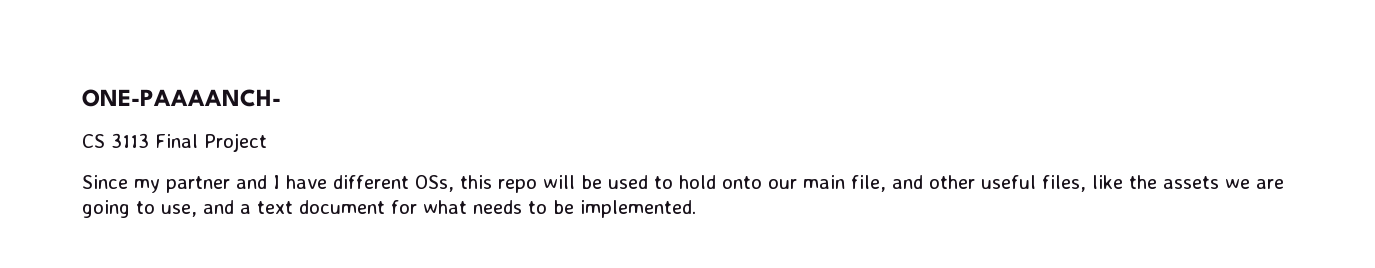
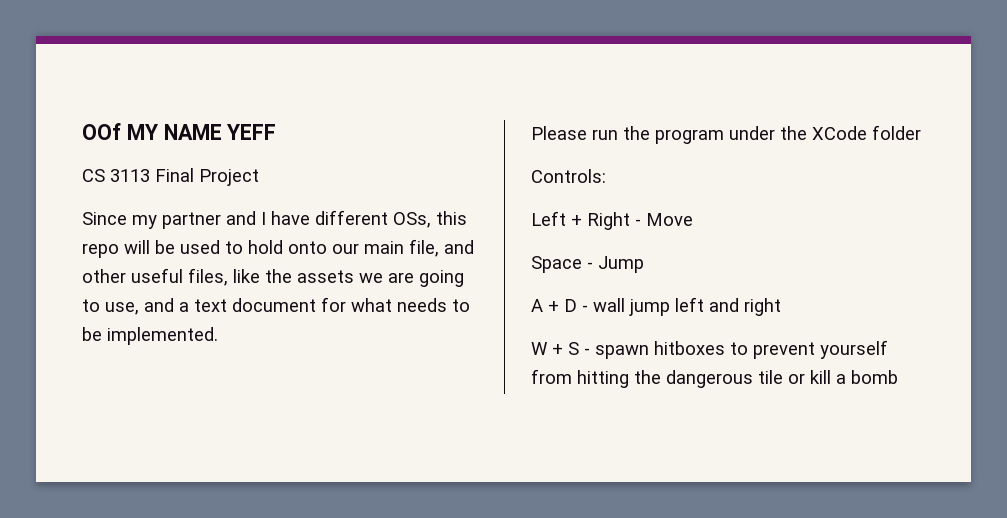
- ONE-PAAAANCH-
+ OOf MY NAME YEFF
+ Please run the program under the XCode folder
+ Controls:
+ Left + Right - Move
+ Space - Jump
+ A + D - wall jump left and right
+ W + S - spawn hitboxes to prevent yourself from hitting the dangerous tile or kill a bomb

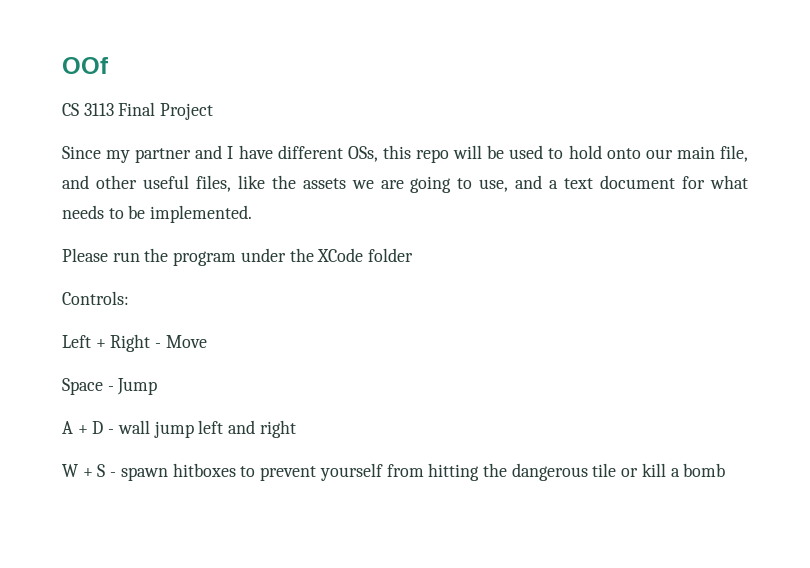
- OOf MY NAME YEFF
+ OOf

